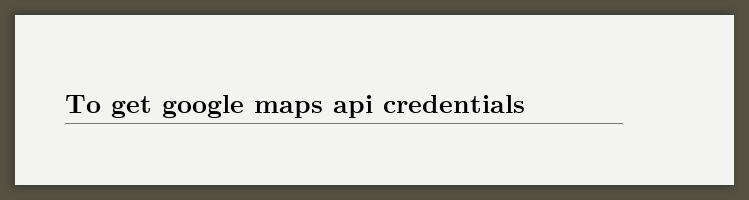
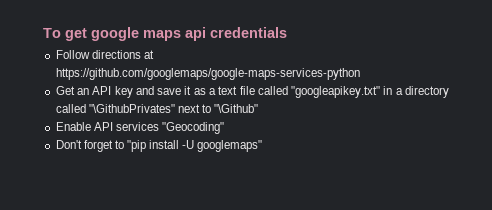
+ Follow directions at https://github.com/googlemaps/google-maps-services-python
+ Get an API key and save it as a text file called "googleapikey.txt" in a directory called "\GithubPrivates" next to "\Github"
+ Enable API services "Geocoding"
+ Don't forget to "pip install -U googlemaps"

